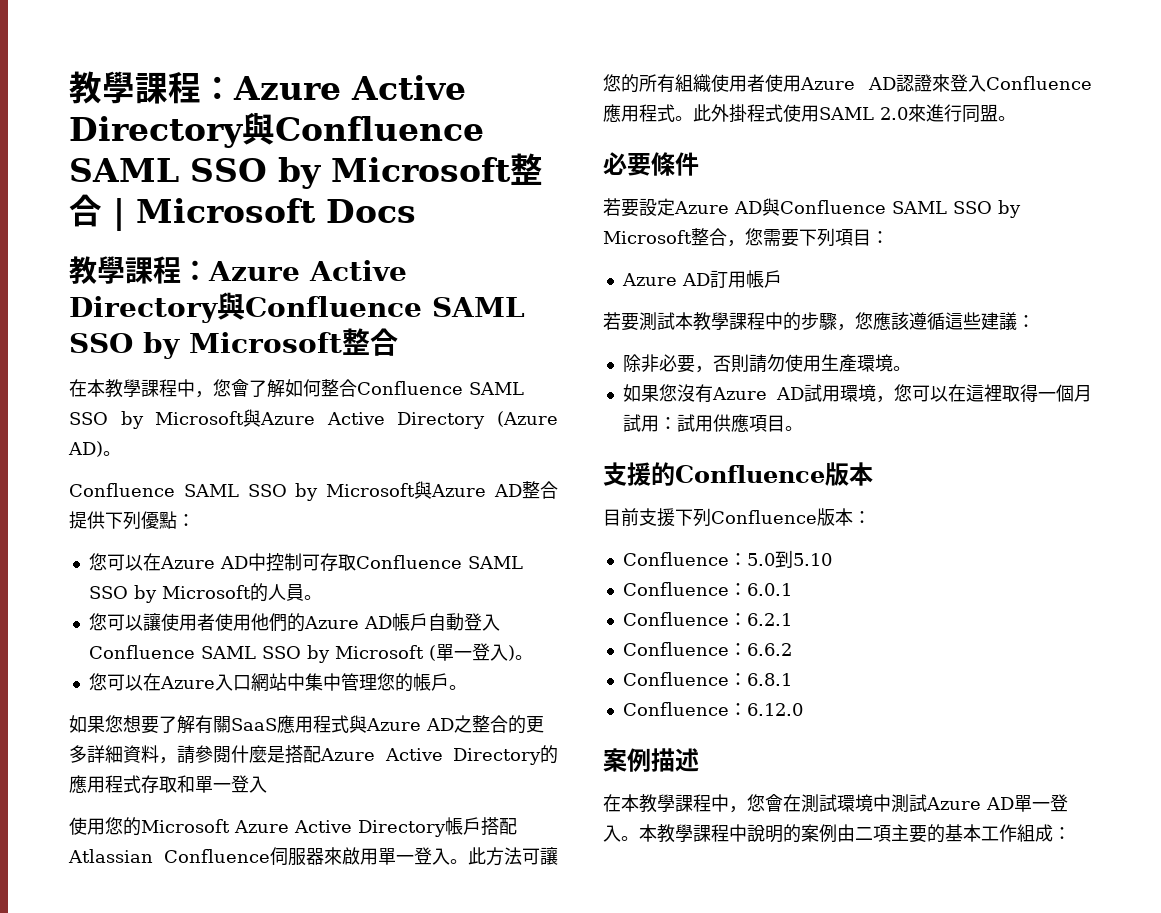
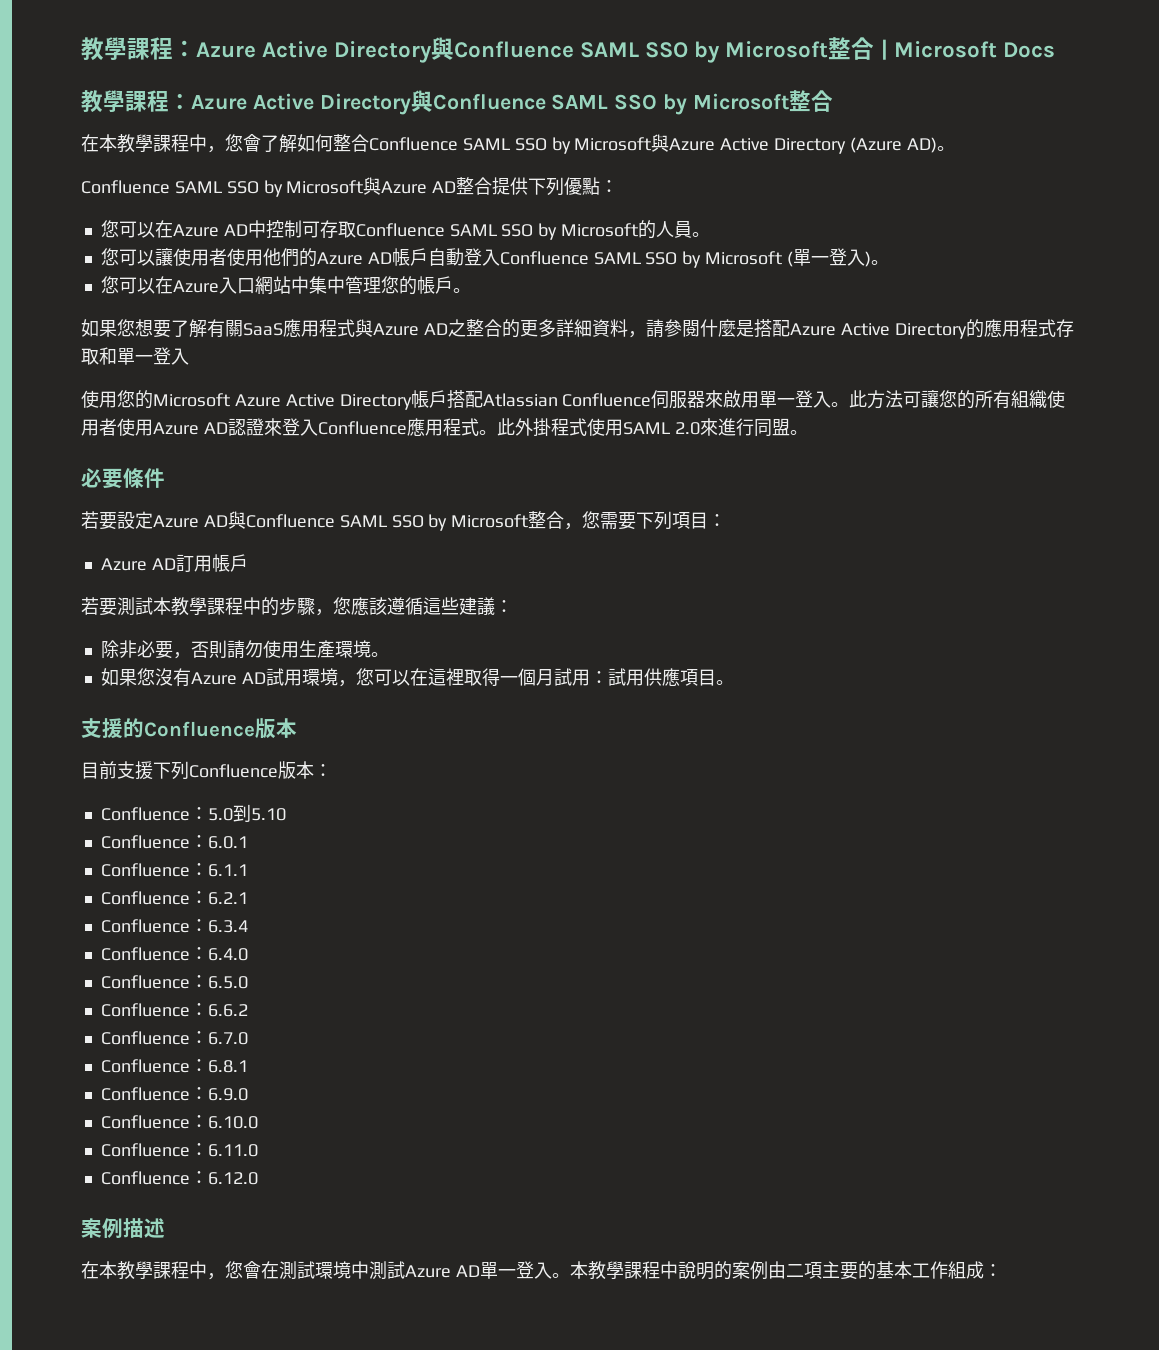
+ Confluence：6.1.1
+ Confluence：6.3.4
+ Confluence：6.4.0
+ Confluence：6.5.0
+ Confluence：6.7.0
+ Confluence：6.9.0
+ Confluence：6.10.0
+ Confluence：6.11.0

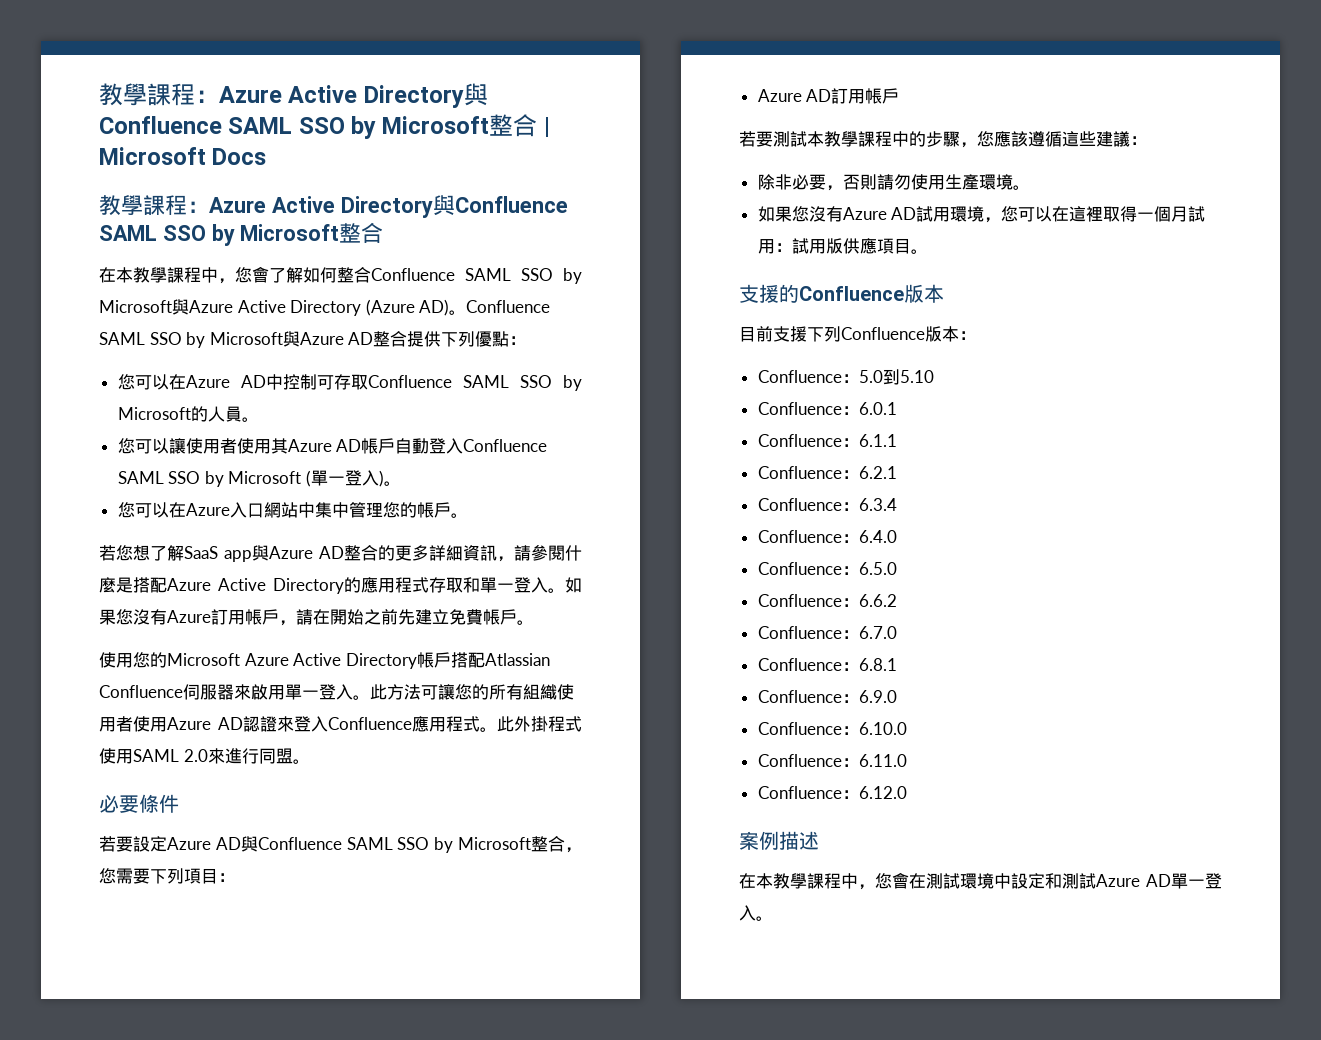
- 在本教學課程中，您會了解如何整合Confluence SAML SSO by Microsoft與Azure Active Directory (Azure AD)。
- Confluence SAML SSO by Microsoft與Azure AD整合提供下列優點：
+ 在本教學課程中，您會了解如何整合Confluence SAML SSO by Microsoft與Azure Active Directory (Azure AD)。Confluence SAML SSO by Microsoft與Azure AD整合提供下列優點：
- 您可以讓使用者使用他們的Azure AD帳戶自動登入Confluence SAML SSO by Microsoft (單一登入)。
+ 您可以讓使用者使用其Azure AD帳戶自動登入Confluence SAML SSO by Microsoft (單一登入)。
- 如果您想要了解有關SaaS應用程式與Azure AD之整合的更多詳細資料，請參閱什麼是搭配Azure Active Directory的應用程式存取和單一登入
+ 若您想了解SaaS app與Azure AD整合的更多詳細資訊，請參閱什麼是搭配Azure Active Directory的應用程式存取和單一登入。如果您沒有Azure訂用帳戶，請在開始之前先建立免費帳戶。
- 如果您沒有Azure AD試用環境，您可以在這裡取得一個月試用：試用供應項目。
+ 如果您沒有Azure AD試用環境，您可以在這裡取得一個月試用：試用版供應項目。
- 在本教學課程中，您會在測試環境中測試Azure AD單一登入。本教學課程中說明的案例由二項主要的基本工作組成：
+ 在本教學課程中，您會在測試環境中設定和測試Azure AD單一登入。

